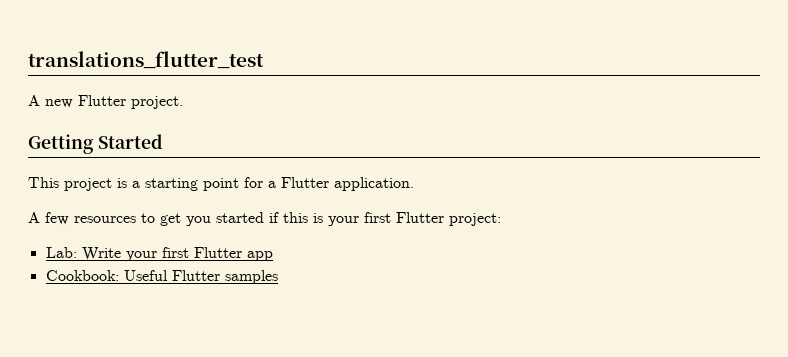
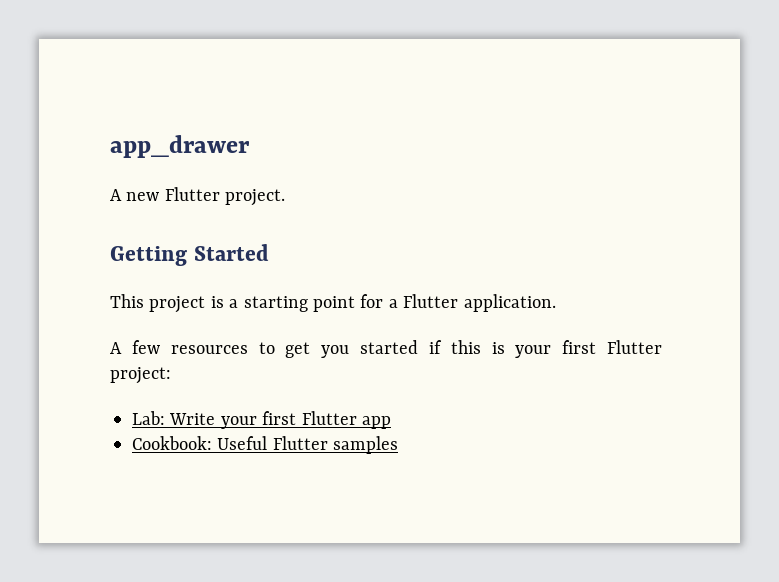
- translations_flutter_test
+ app_drawer

